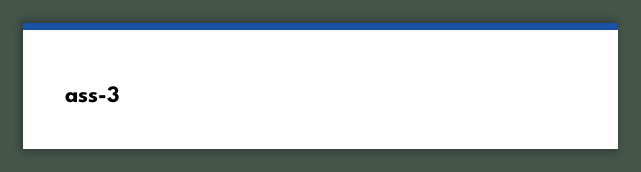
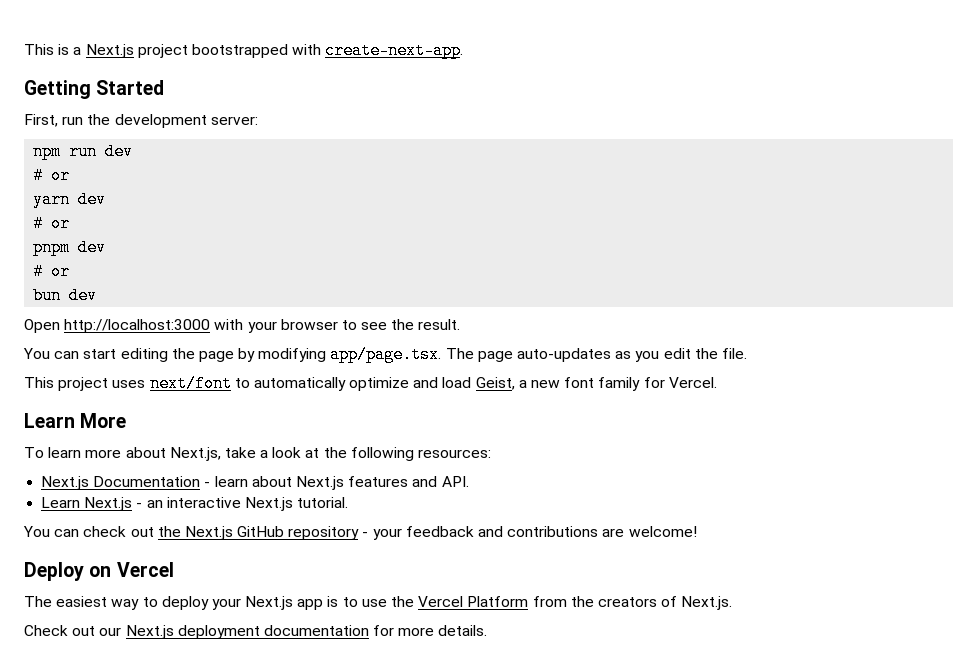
- ass-3
+ This is a Next.js project bootstrapped with create-next-app.
+ Getting Started
+ First, run the development server:
+ npm run dev
+ # or
+ yarn dev
+ # or
+ pnpm dev
+ # or
+ bun dev
+ Open http://localhost:3000 with your browser to see the result.
+ You can start editing the page by modifying app/page.tsx. The page auto-updates as you edit the file.
+ This project uses next/font to automatically optimize and load Geist, a new font family for Vercel.
+ Learn More
+ To learn more about Next.js, take a look at the following resources:
+ Next.js Documentation - learn about Next.js features and API.
+ Learn Next.js - an interactive Next.js tutorial.
+ You can check out the Next.js GitHub repository - your feedback and contributions are welcome!
+ Deploy on Vercel
+ The easiest way to deploy your Next.js app is to use the Vercel Platform from the creators of Next.js.
+ Check out our Next.js deployment documentation for more details.

